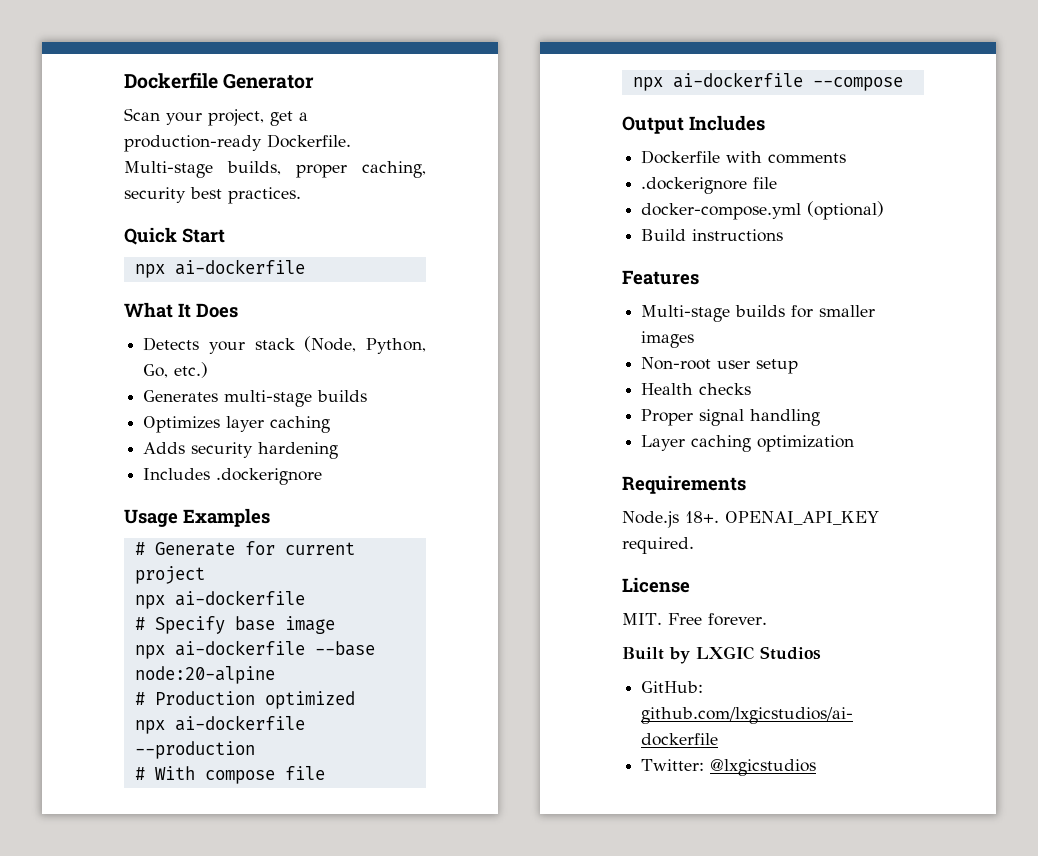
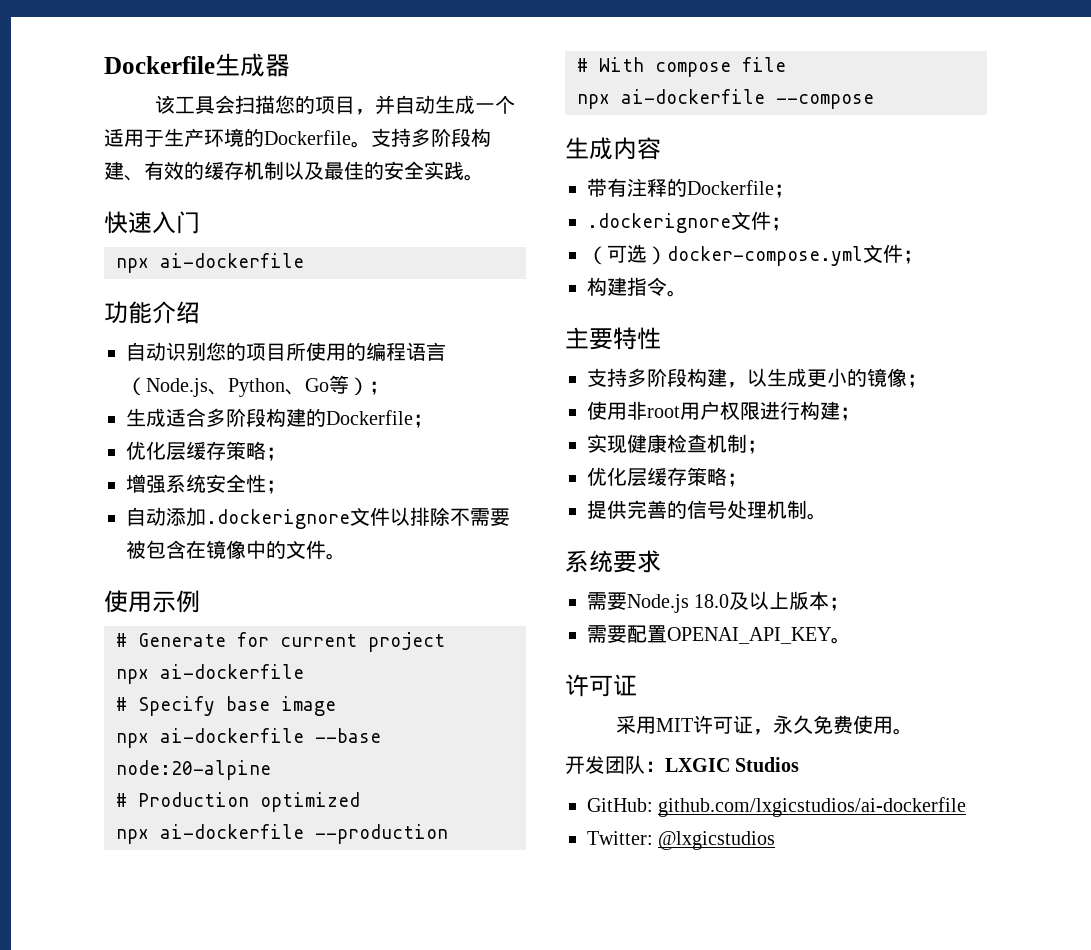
- Dockerfile Generator
- Scan your project, get a production-ready Dockerfile. Multi-stage builds, proper caching, security best practices.
- Quick Start
+ Dockerfile生成器
+ 该工具会扫描您的项目，并自动生成一个适用于生产环境的Dockerfile。支持多阶段构建、有效的缓存机制以及最佳的安全实践。
+ 快速入门
  npx ai-dockerfile
- What It Does
- Detects your stack (Node, Python, Go, etc.)
- Generates multi-stage builds
- Optimizes layer caching
- Adds security hardening
- Includes .dockerignore
- Usage Examples
+ 功能介绍
+ 自动识别您的项目所使用的编程语言（Node.js、Python、Go等）；
+ 生成适合多阶段构建的Dockerfile；
+ 优化层缓存策略；
+ 增强系统安全性；
+ 自动添加.dockerignore文件以排除不需要被包含在镜像中的文件。
+ 使用示例
- Output Includes
- Dockerfile with comments
- .dockerignore file
- docker-compose.yml (optional)
- Build instructions
- Features
- Multi-stage builds for smaller images
- Non-root user setup
- Health checks
- Proper signal handling
- Layer caching optimization
- Requirements
- Node.js 18+. OPENAI_API_KEY required.
- License
- MIT. Free forever.
- Built by LXGIC Studios
+ 生成内容
+ 带有注释的Dockerfile；
+ .dockerignore文件；
+ （可选）docker-compose.yml文件；
+ 构建指令。
+ 主要特性
+ 支持多阶段构建，以生成更小的镜像；
+ 使用非root用户权限进行构建；
+ 实现健康检查机制；
+ 优化层缓存策略；
+ 提供完善的信号处理机制。
+ 系统要求
+ 需要Node.js 18.0及以上版本；
+ 需要配置OPENAI_API_KEY。
+ 许可证
+ 采用MIT许可证，永久免费使用。
+ 开发团队：LXGIC Studios

